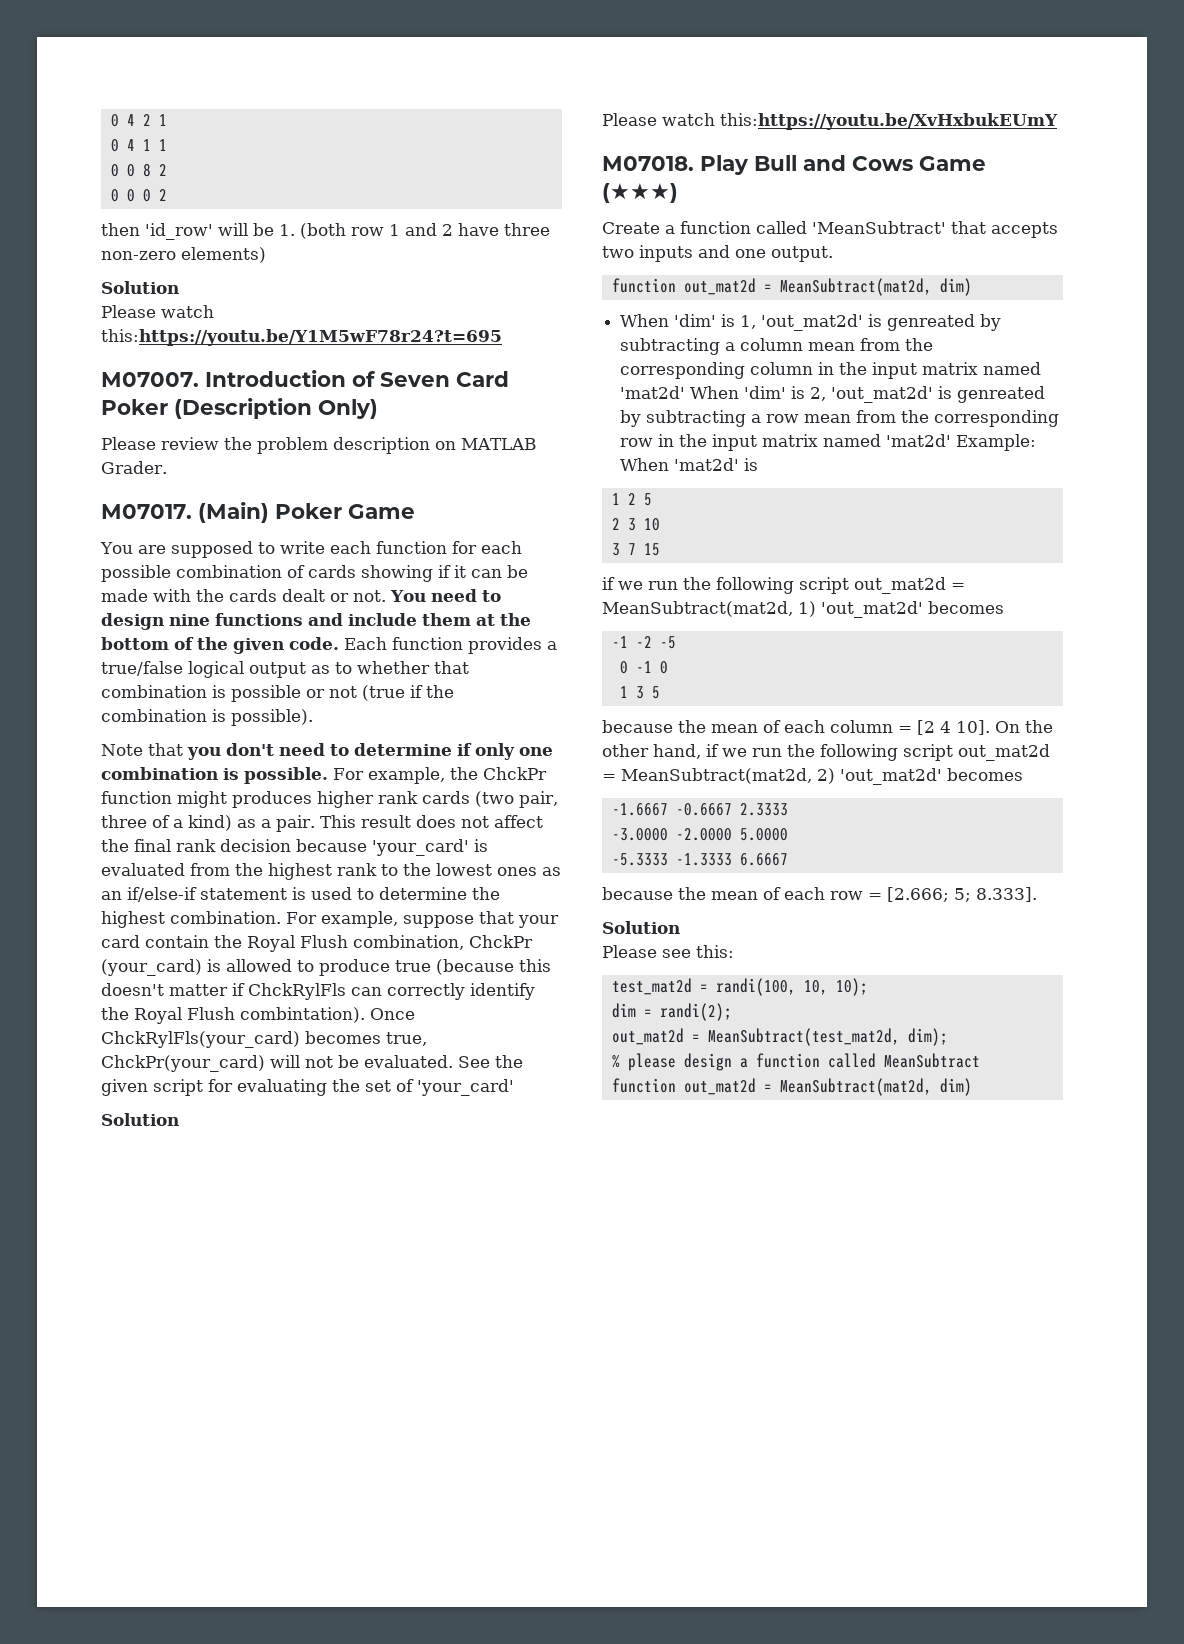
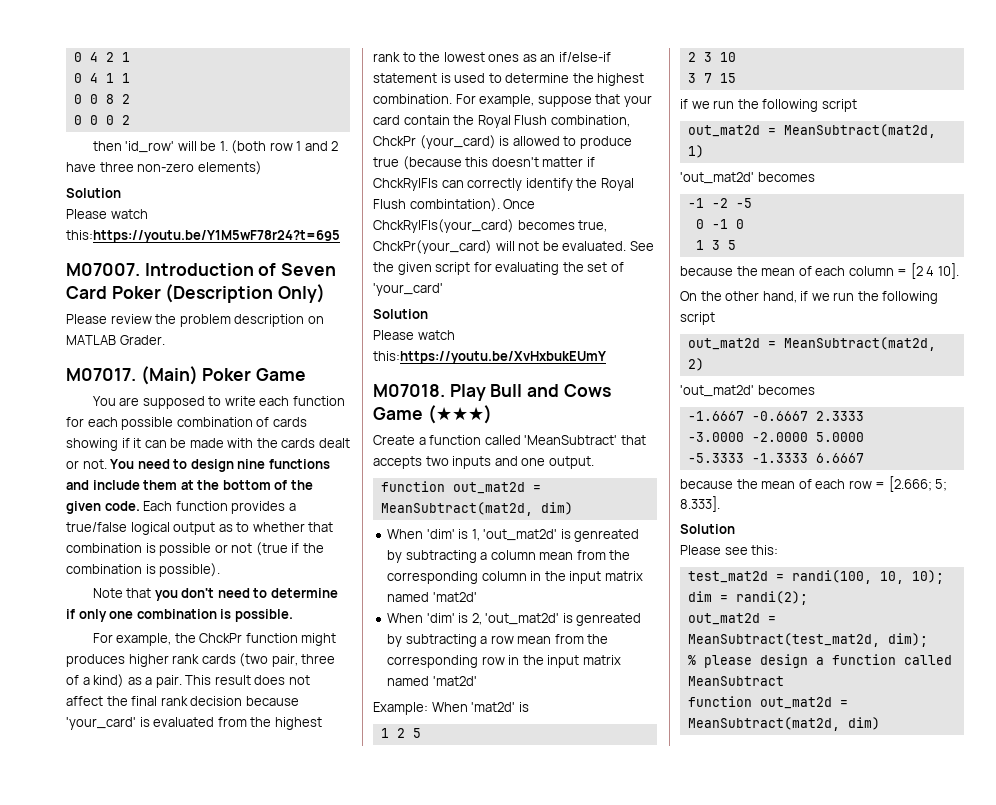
- Note that you don't need to determine if only one combination is possible. For example, the ChckPr function might produces higher rank cards (two pair, three of a kind) as a pair.
+ Note that you don't need to determine if only one combination is possible.
+ For example, the ChckPr function might produces higher rank cards (two pair, three of a kind) as a pair.
- When 'dim' is 1, 'out_mat2d' is genreated by subtracting a column mean from the corresponding column in the input matrix named 'mat2d' When 'dim' is 2, 'out_mat2d' is genreated by subtracting a row mean from the corresponding row in the input matrix named 'mat2d' Example: When 'mat2d' is
+ When 'dim' is 1, 'out_mat2d' is genreated by subtracting a column mean from the corresponding column in the input matrix named 'mat2d'
+ When 'dim' is 2, 'out_mat2d' is genreated by subtracting a row mean from the corresponding row in the input matrix named 'mat2d'
+ Example: When 'mat2d' is
  3 7 15
- if we run the following script out_mat2d = MeanSubtract(mat2d, 1) 'out_mat2d' becomes
+ if we run the following script
+ out_mat2d = MeanSubtract(mat2d, 1)
+ 'out_mat2d' becomes
- because the mean of each column = [2 4 10]. On the other hand, if we run the following script out_mat2d = MeanSubtract(mat2d, 2) 'out_mat2d' becomes
+ because the mean of each column = [2 4 10].
+ On the other hand, if we run the following script
+ out_mat2d = MeanSubtract(mat2d, 2)
+ 'out_mat2d' becomes

